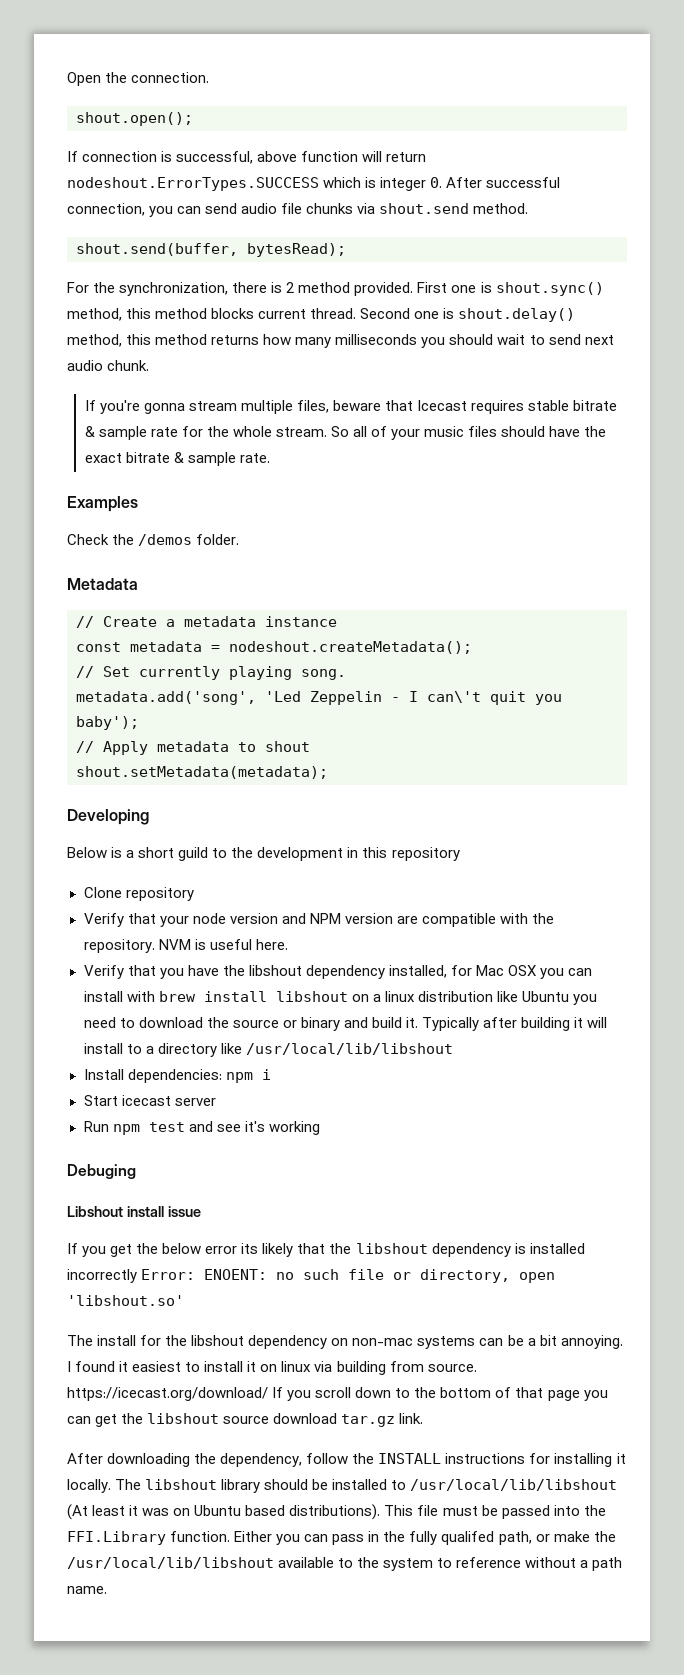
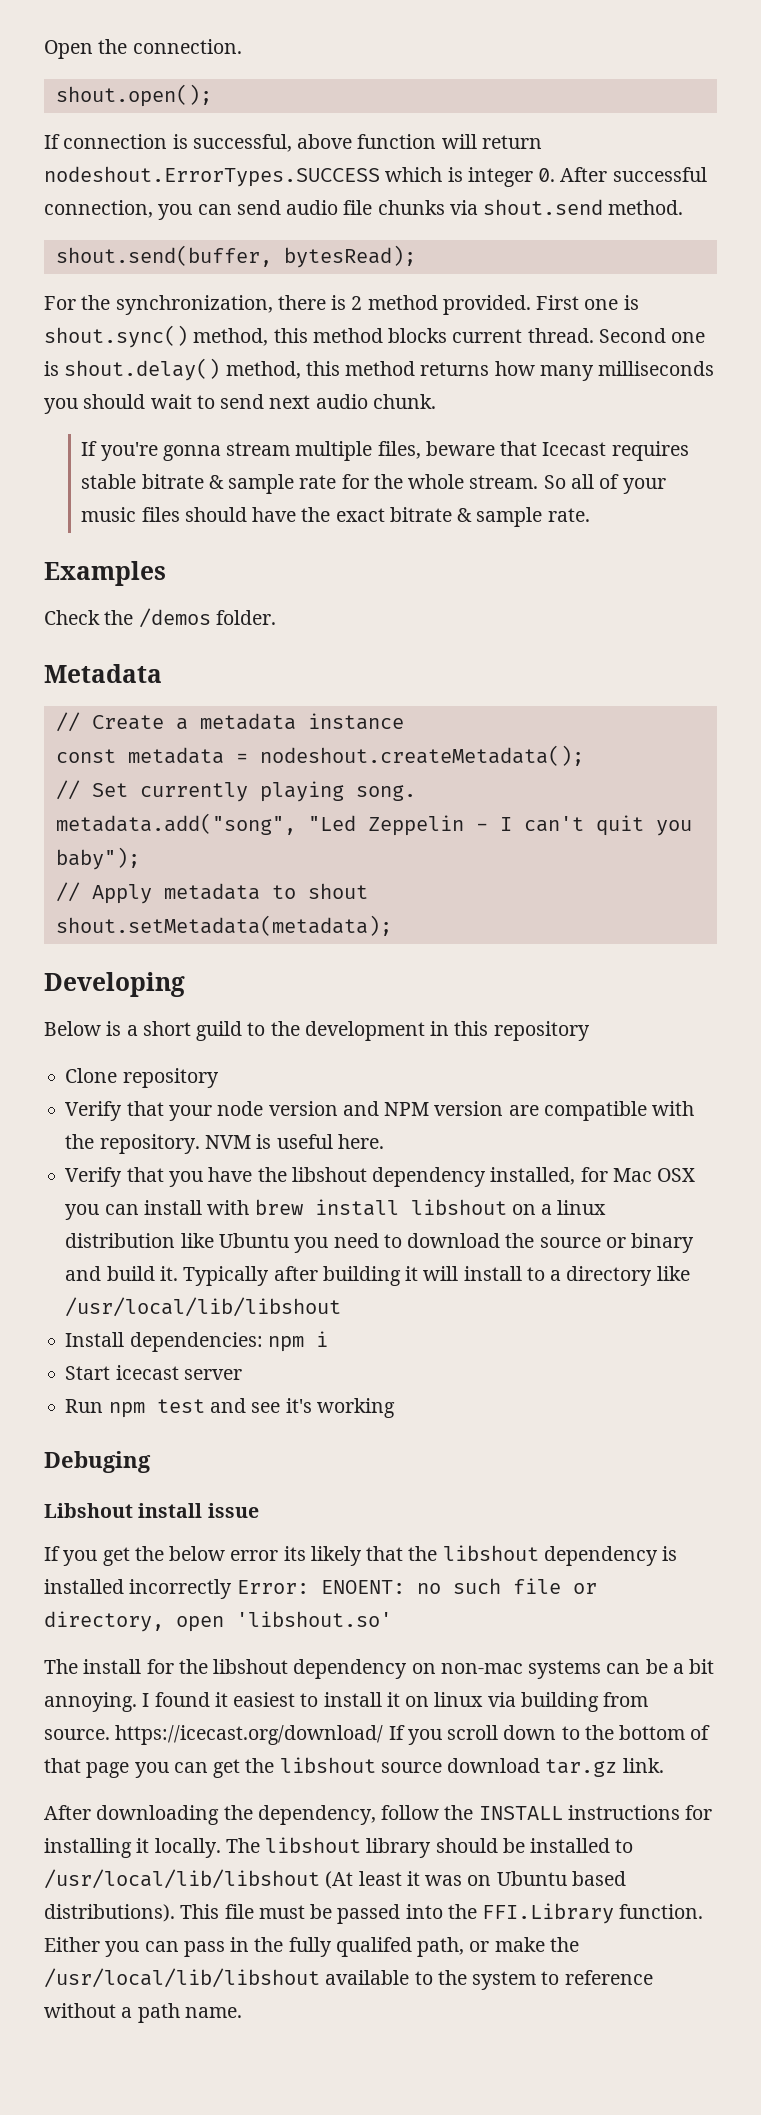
- metadata.add('song', 'Led Zeppelin - I can\'t quit you baby');
+ metadata.add("song", "Led Zeppelin - I can't quit you baby");

